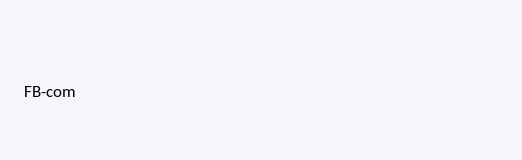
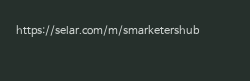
- FB-com
+ https://selar.com/m/smarketershub

